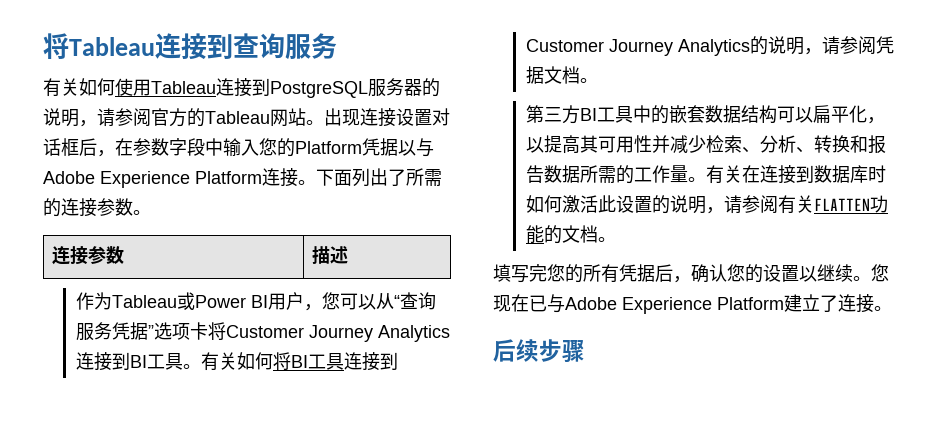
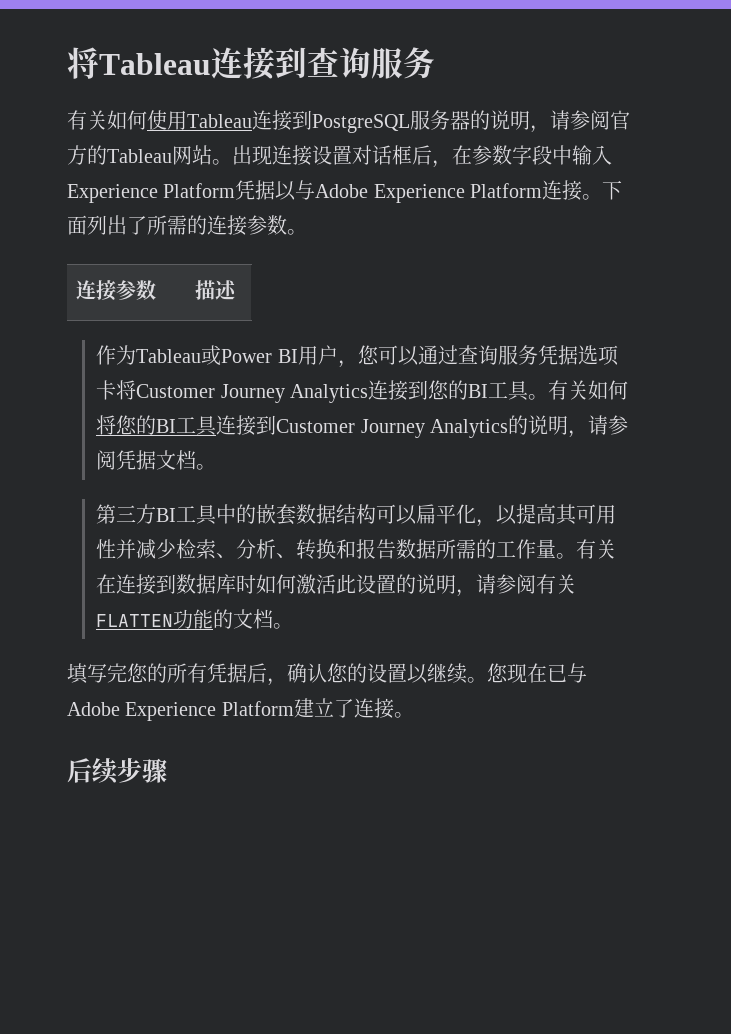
- 出现连接设置对话框后，在参数字段中输入您的Platform凭据以与Adobe Experience Platform连接。
+ 出现连接设置对话框后，在参数字段中输入Experience Platform凭据以与Adobe Experience Platform连接。
- 作为Tableau或Power BI用户，您可以从“查询服务凭据”选项卡将Customer Journey Analytics连接到BI工具。
+ 作为Tableau或Power BI用户，您可以通过查询服务凭据选项卡将Customer Journey Analytics连接到您的BI工具。
- 有关如何将BI工具连接到Customer Journey Analytics的说明，请参阅凭据文档。
+ 有关如何将您的BI工具连接到Customer Journey Analytics的说明，请参阅凭据文档。

